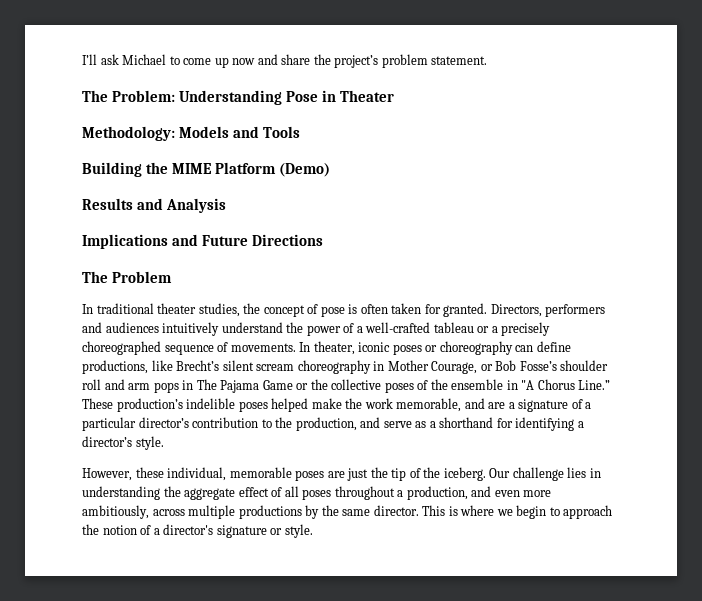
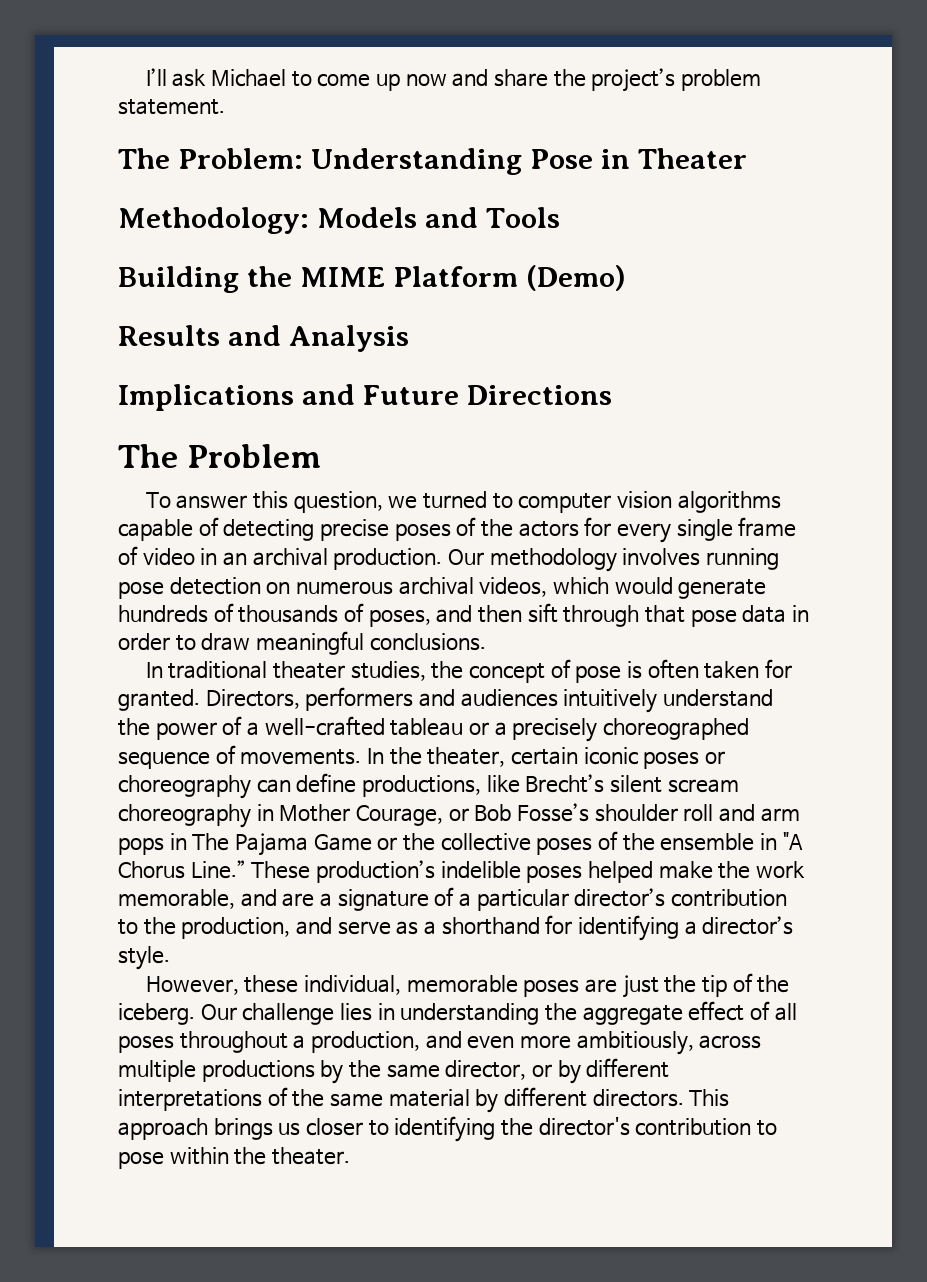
+ To answer this question, we turned to computer vision algorithms capable of detecting precise poses of the actors for every single frame of video in an archival production. Our methodology involves running pose detection on numerous archival videos, which would generate hundreds of thousands of poses, and then sift through that pose data in order to draw meaningful conclusions.
- In theater, iconic poses or choreography can define productions, like Brecht’s silent scream choreography in Mother Courage, or Bob Fosse’s shoulder roll and arm pops in The Pajama Game or the collective poses of the ensemble in "A Chorus Line.”
+ In the theater, certain iconic poses or choreography can define productions, like Brecht’s silent scream choreography in Mother Courage, or Bob Fosse’s shoulder roll and arm pops in The Pajama Game or the collective poses of the ensemble in "A Chorus Line.”
- Our challenge lies in understanding the aggregate effect of all poses throughout a production, and even more ambitiously, across multiple productions by the same director. This is where we begin to approach the notion of a director's signature or style.
+ Our challenge lies in understanding the aggregate effect of all poses throughout a production, and even more ambitiously, across multiple productions by the same director, or by different interpretations of the same material by different directors. This approach brings us closer to identifying the director's contribution to pose within the theater.

